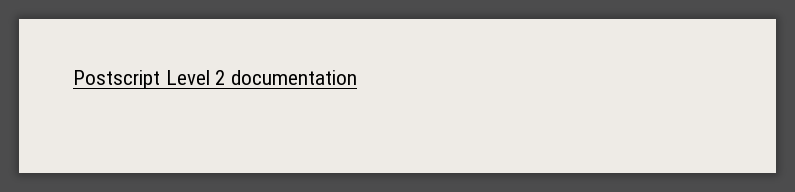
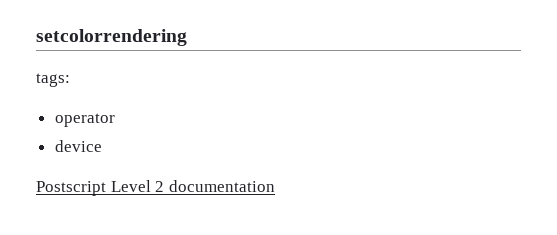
+ setcolorrendering
+ tags:
+ operator
+ device

